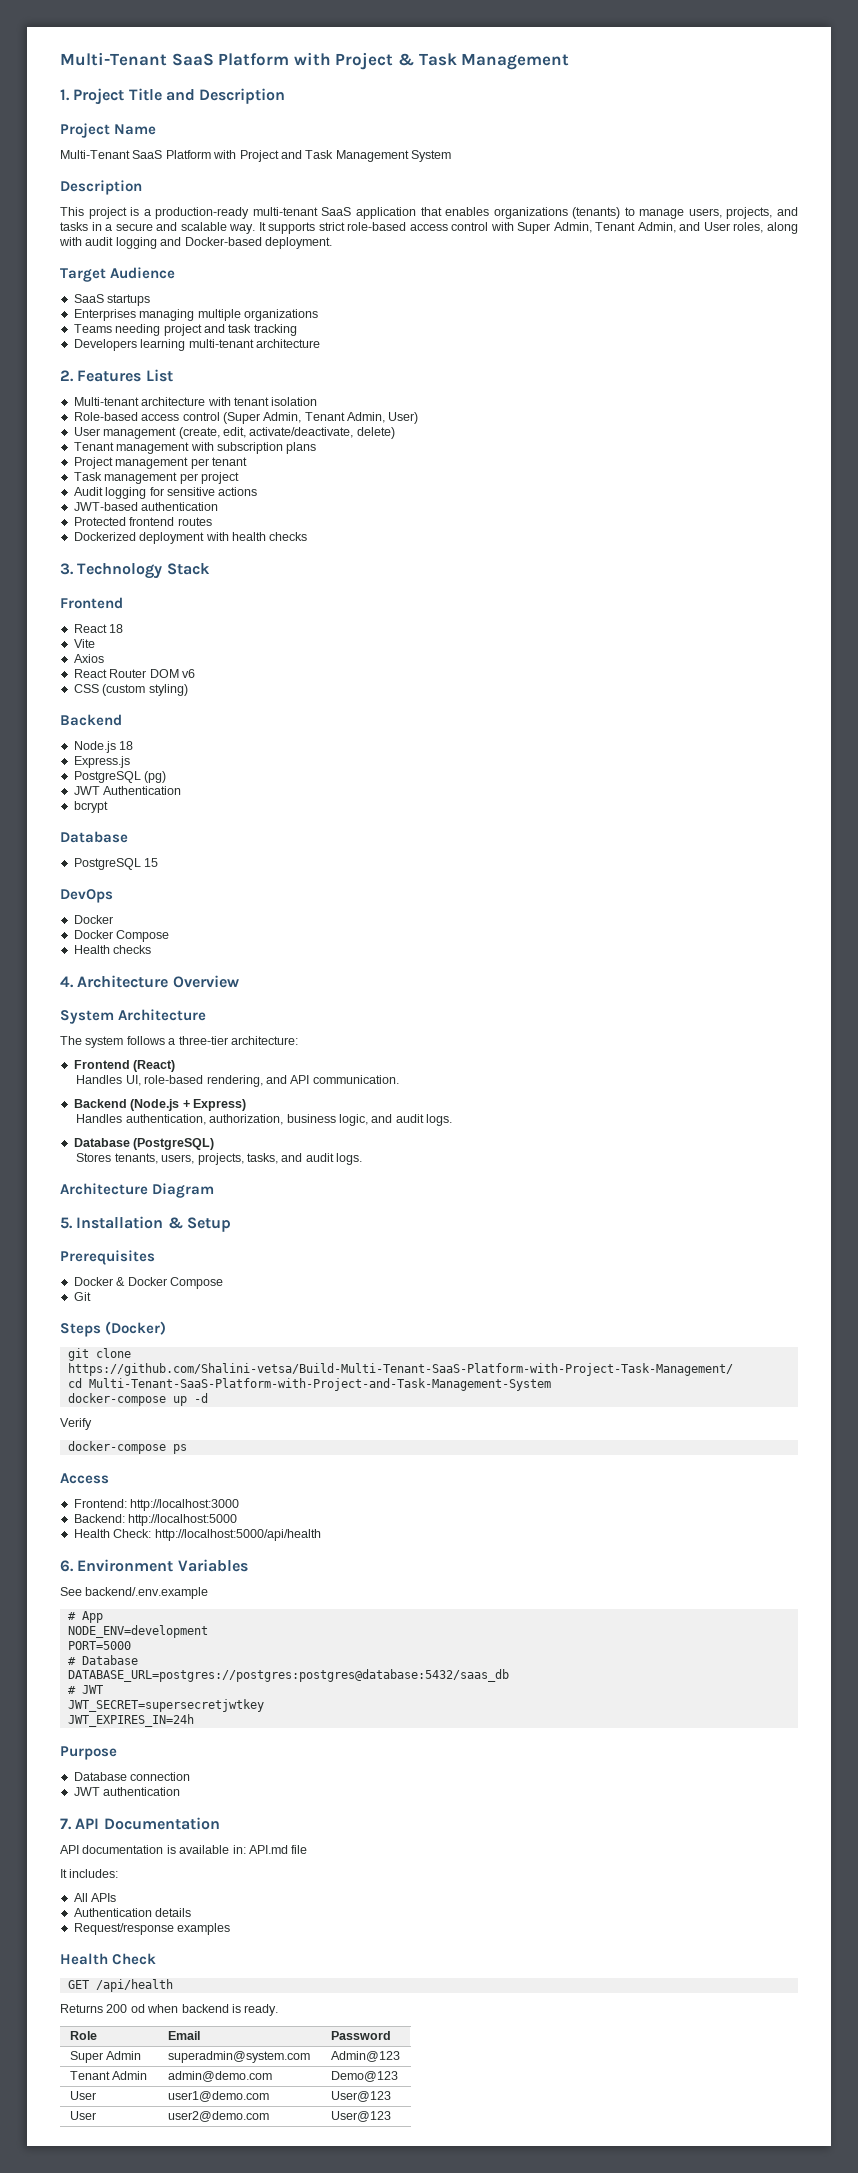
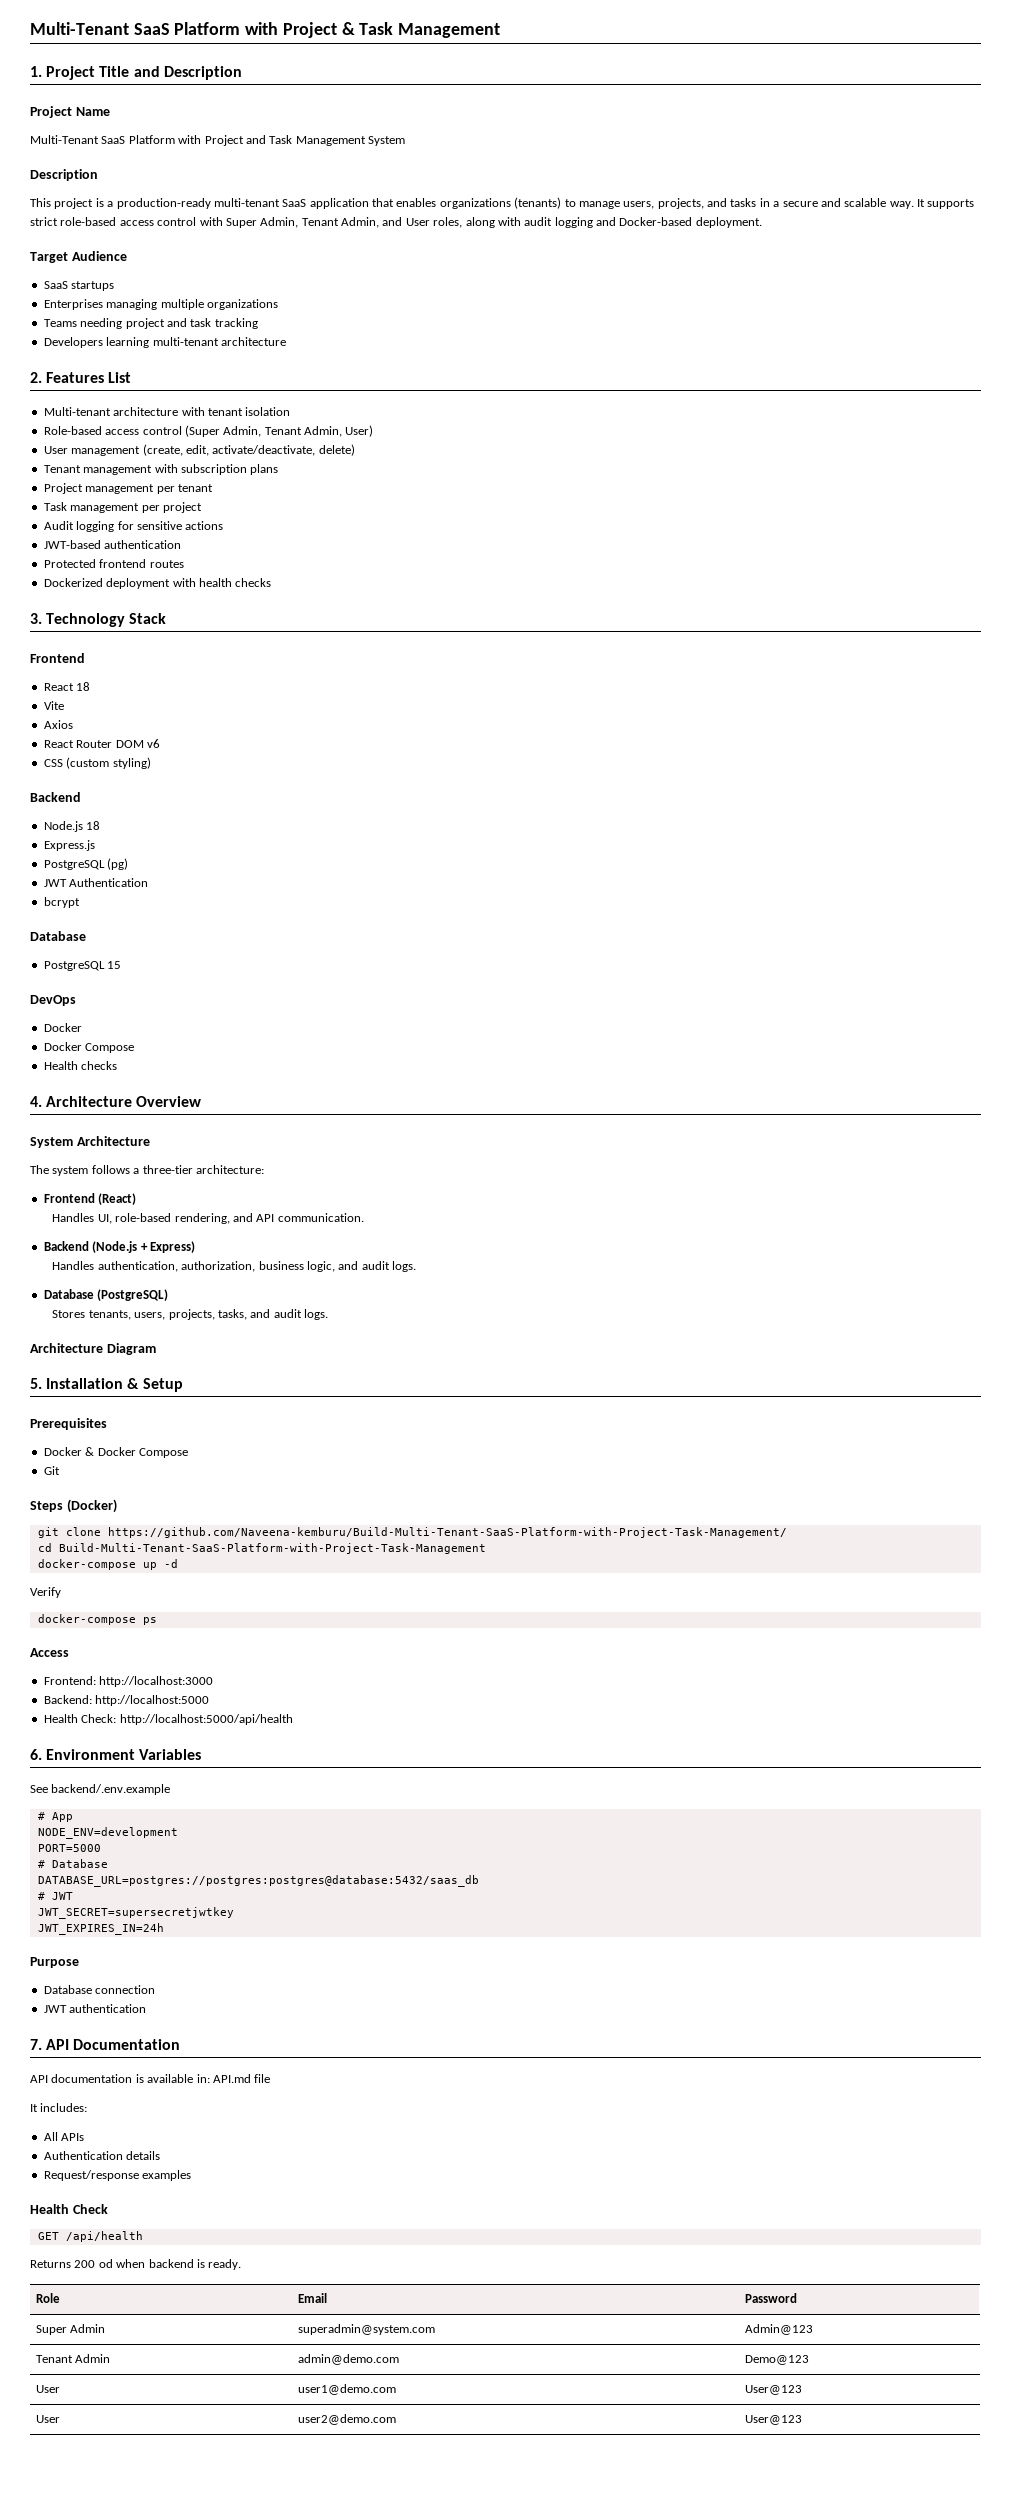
- git clone https://github.com/Shalini-vetsa/Build-Multi-Tenant-SaaS-Platform-with-Project-Task-Management/
+ git clone https://github.com/Naveena-kemburu/Build-Multi-Tenant-SaaS-Platform-with-Project-Task-Management/
- cd Multi-Tenant-SaaS-Platform-with-Project-and-Task-Management-System
+ cd Build-Multi-Tenant-SaaS-Platform-with-Project-Task-Management

